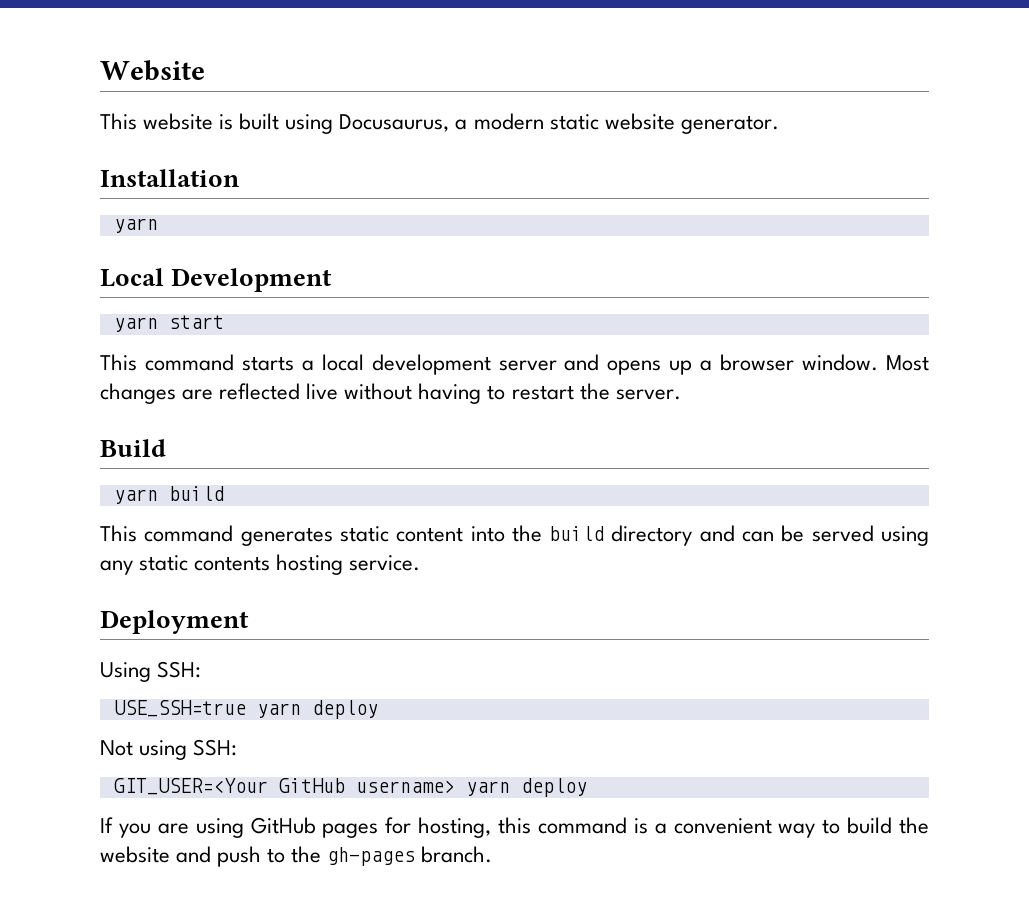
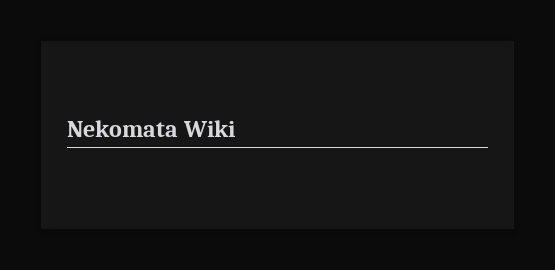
- Website
- This website is built using Docusaurus, a modern static website generator.
- Installation
- yarn
- Local Development
- yarn start
- This command starts a local development server and opens up a browser window. Most changes are reflected live without having to restart the server.
- Build
- yarn build
- This command generates static content into the build directory and can be served using any static contents hosting service.
- Deployment
- Using SSH:
- USE_SSH=true yarn deploy
- Not using SSH:
- GIT_USER=<Your GitHub username> yarn deploy
- If you are using GitHub pages for hosting, this command is a convenient way to build the website and push to the gh-pages branch.
+ Nekomata Wiki

